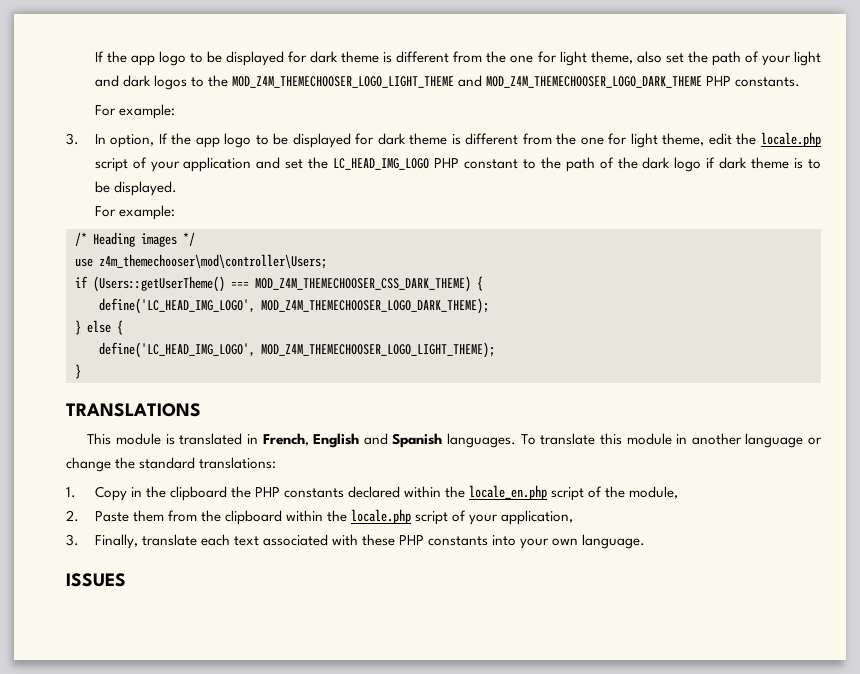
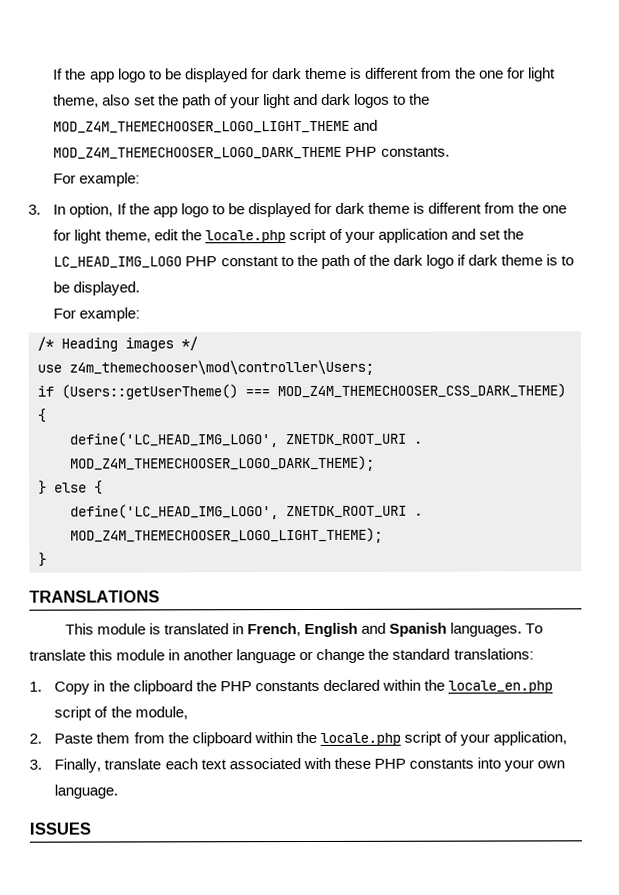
- define('LC_HEAD_IMG_LOGO', MOD_Z4M_THEMECHOOSER_LOGO_DARK_THEME);
+ define('LC_HEAD_IMG_LOGO', ZNETDK_ROOT_URI . MOD_Z4M_THEMECHOOSER_LOGO_DARK_THEME);
- define('LC_HEAD_IMG_LOGO', MOD_Z4M_THEMECHOOSER_LOGO_LIGHT_THEME);
+ define('LC_HEAD_IMG_LOGO', ZNETDK_ROOT_URI . MOD_Z4M_THEMECHOOSER_LOGO_LIGHT_THEME);

